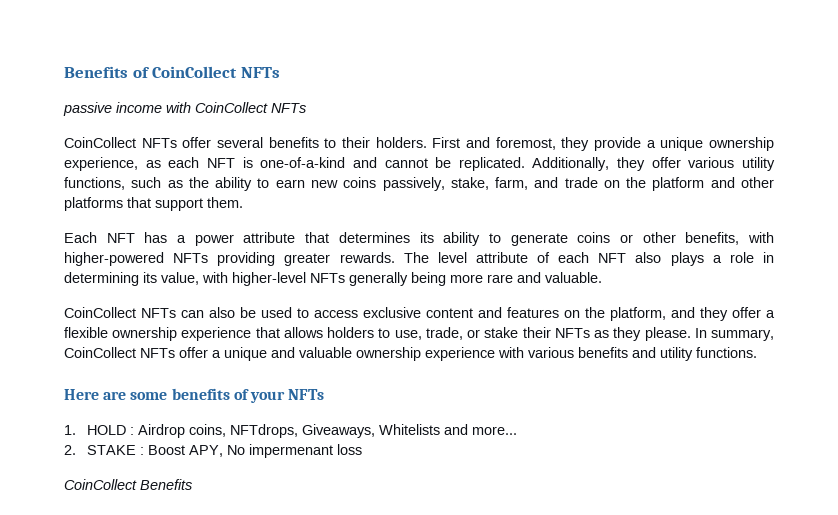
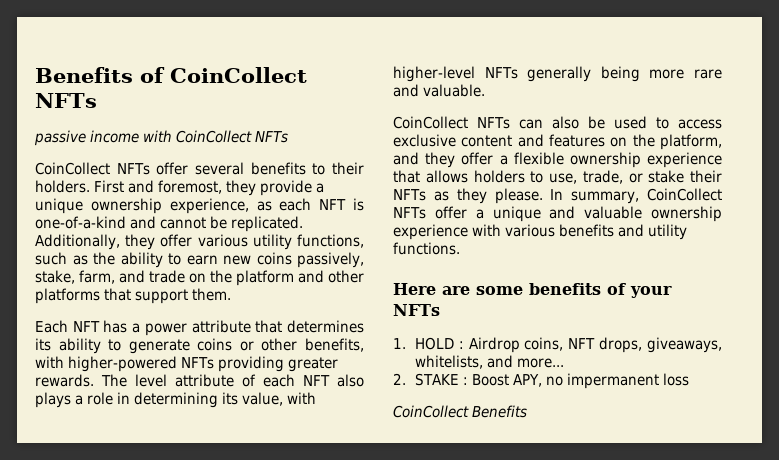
- 1. HOLD : Airdrop coins, NFTdrops, Giveaways, Whitelists and more...
+ 1. HOLD : Airdrop coins, NFT drops, giveaways, whitelists, and more...
- 2. STAKE : Boost APY, No impermenant loss
+ 2. STAKE : Boost APY, no impermanent loss

